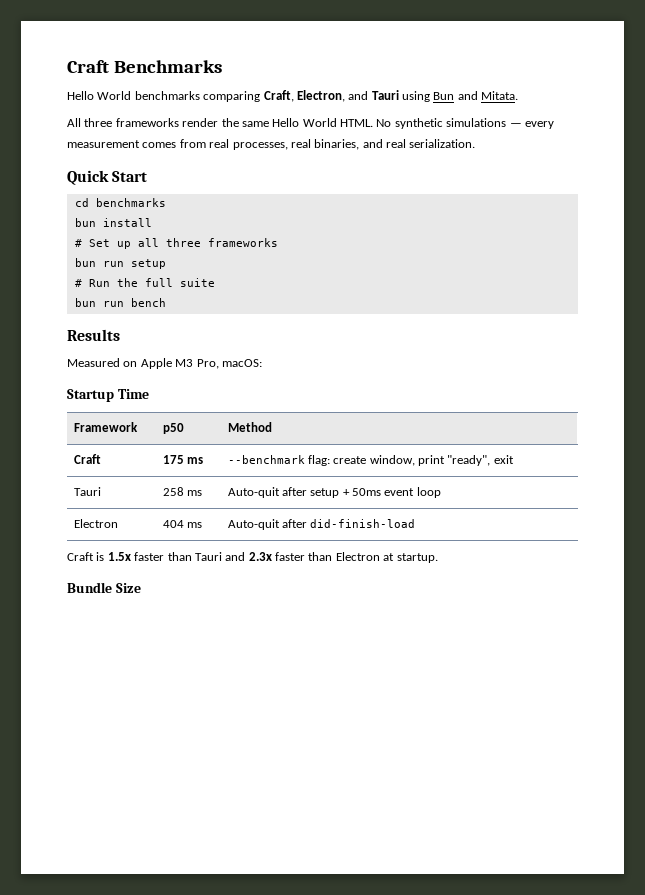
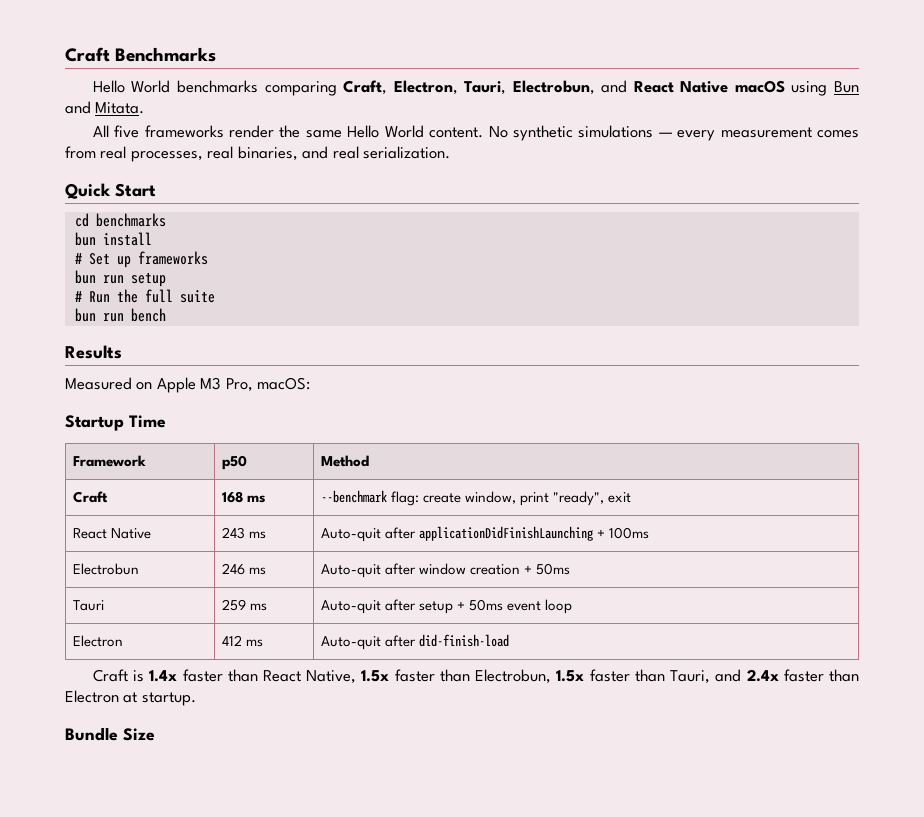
- Hello World benchmarks comparing Craft, Electron, and Tauri using Bun and Mitata.
+ Hello World benchmarks comparing Craft, Electron, Tauri, Electrobun, and React Native macOS using Bun and Mitata.
- All three frameworks render the same Hello World HTML.
+ All five frameworks render the same Hello World content.
- # Set up all three frameworks
+ # Set up frameworks
- Craft | 175 ms | --benchmark flag: create window, print "ready", exit
+ Craft | 168 ms | --benchmark flag: create window, print "ready", exit
+ React Native | 243 ms | Auto-quit after applicationDidFinishLaunching + 100ms
+ Electrobun | 246 ms | Auto-quit after window creation + 50ms
- Tauri | 258 ms | Auto-quit after setup + 50ms event loop
+ Tauri | 259 ms | Auto-quit after setup + 50ms event loop
- Electron | 404 ms | Auto-quit after did-finish-load
+ Electron | 412 ms | Auto-quit after did-finish-load
- Craft is 1.5x faster than Tauri and 2.3x faster than Electron at startup.
+ Craft is 1.4x faster than React Native, 1.5x faster than Electrobun, 1.5x faster than Tauri, and 2.4x faster than Electron at startup.

